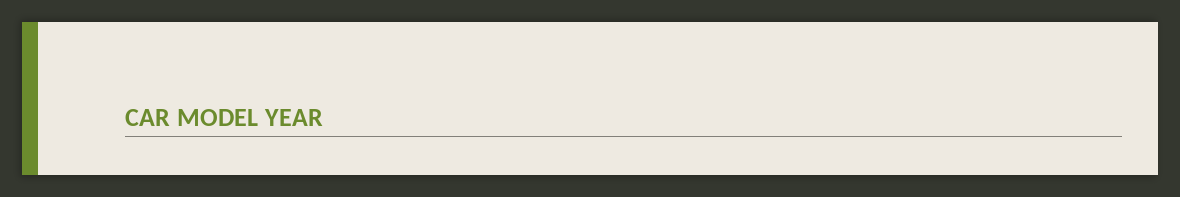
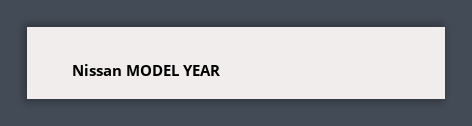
- CAR MODEL YEAR
+ Nissan MODEL YEAR

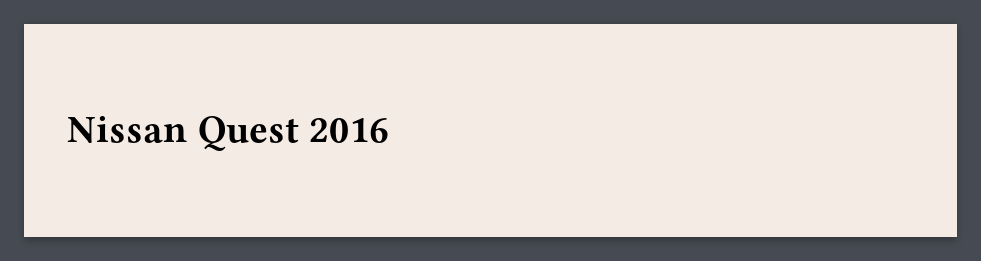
- Nissan MODEL YEAR
+ Nissan Quest 2016

